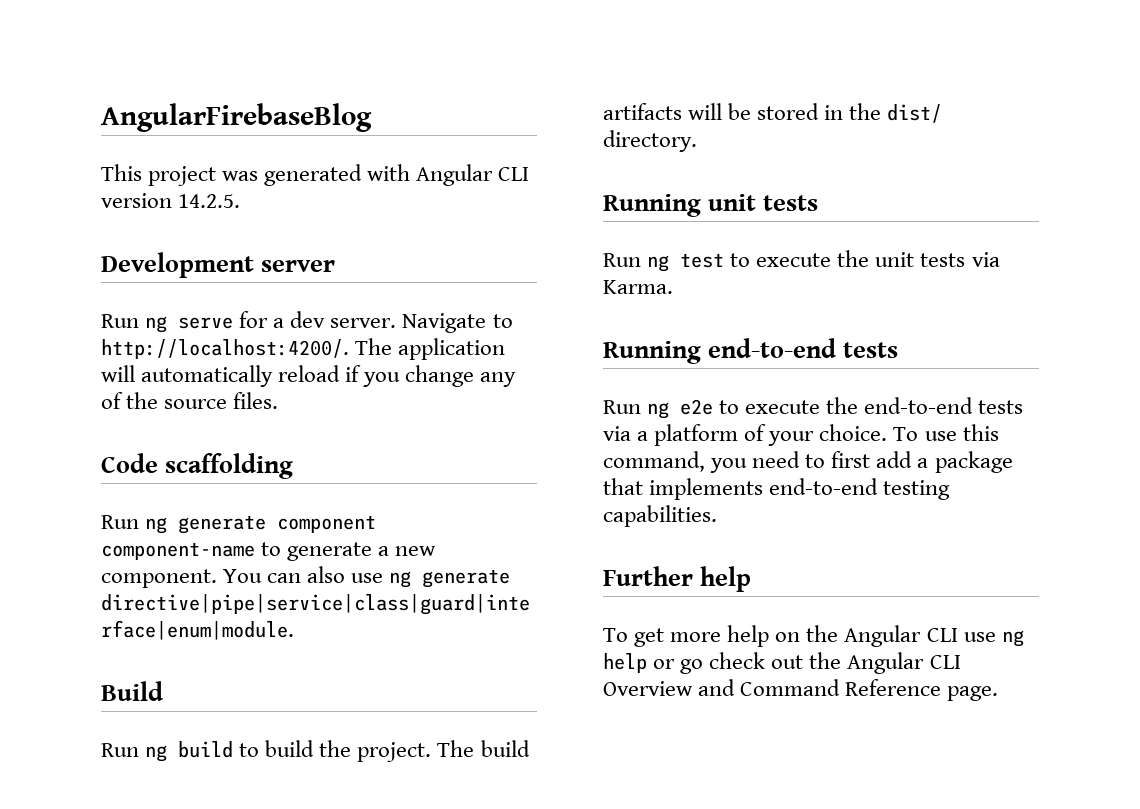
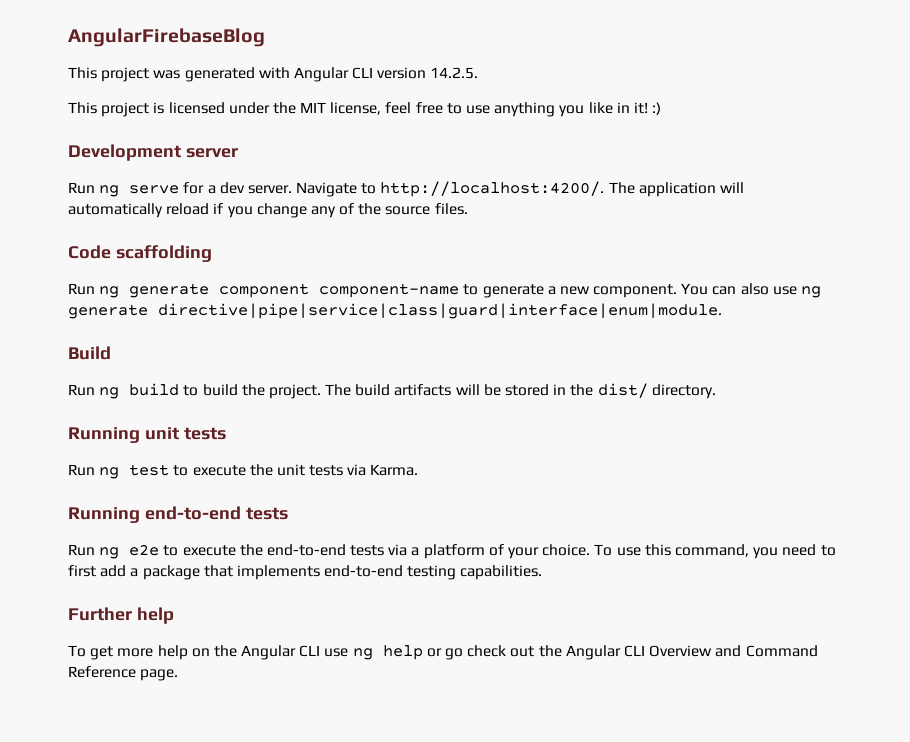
+ This project is licensed under the MIT license, feel free to use anything you like in it! :)

